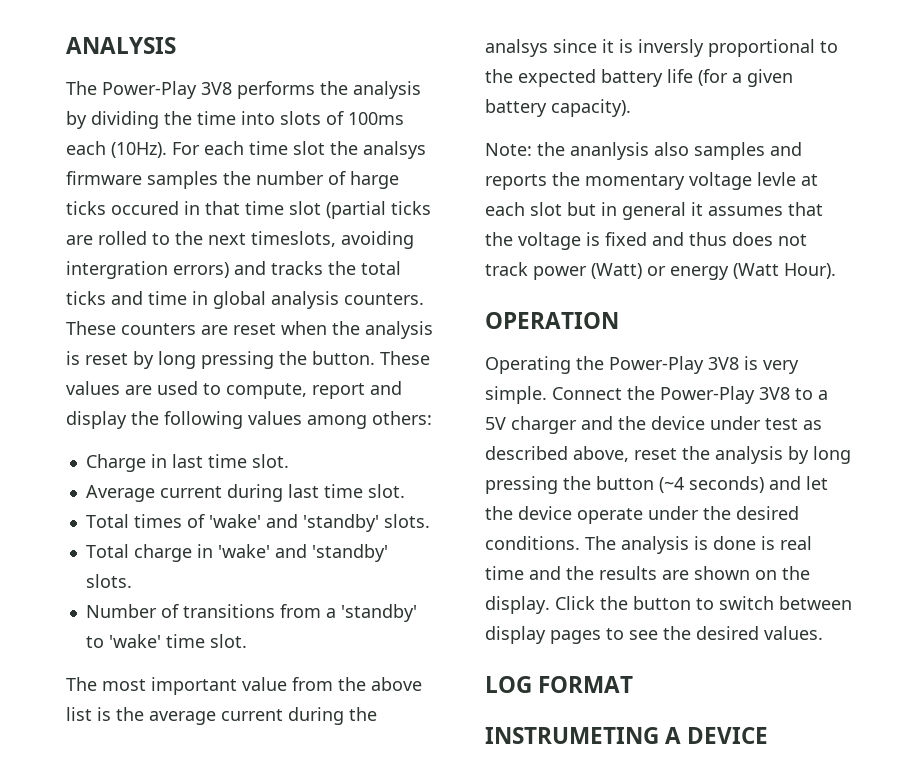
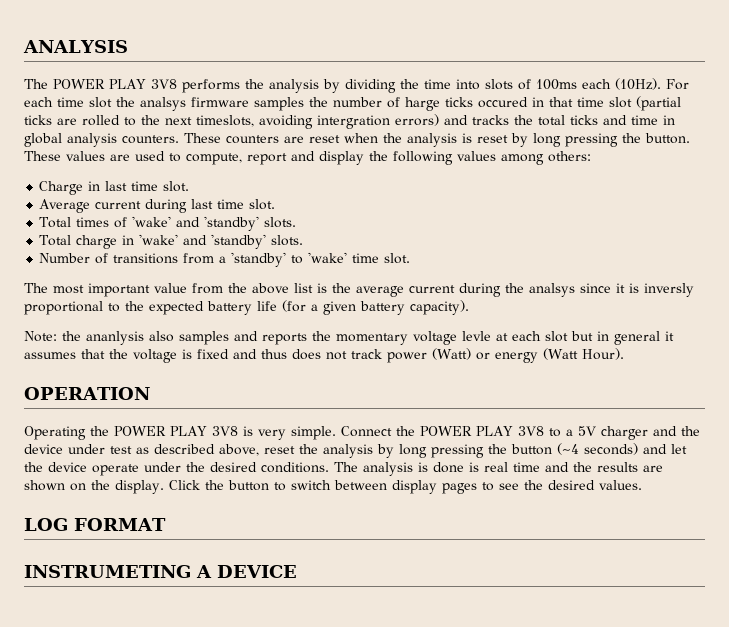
- The Power-Play 3V8 performs the analysis by dividing the time into slots of 100ms each (10Hz).
+ The POWER PLAY 3V8 performs the analysis by dividing the time into slots of 100ms each (10Hz).
- Operating the Power-Play 3V8 is very simple.
+ Operating the POWER PLAY 3V8 is very simple.
- Connect the Power-Play 3V8 to a 5V charger and the device under test as described above, reset the analysis by long pressing the button (~4 seconds) and let the device operate under the desired conditions.
+ Connect the POWER PLAY 3V8 to a 5V charger and the device under test as described above, reset the analysis by long pressing the button (~4 seconds) and let the device operate under the desired conditions.

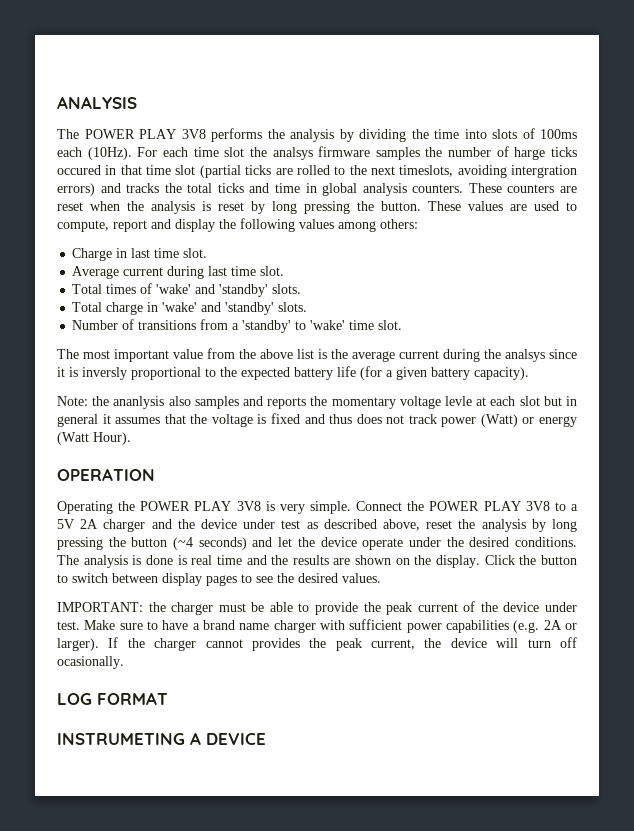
- Connect the POWER PLAY 3V8 to a 5V charger and the device under test as described above, reset the analysis by long pressing the button (~4 seconds) and let the device operate under the desired conditions.
+ Connect the POWER PLAY 3V8 to a 5V 2A charger and the device under test as described above, reset the analysis by long pressing the button (~4 seconds) and let the device operate under the desired conditions.
+ IMPORTANT: the charger must be able to provide the peak current of the device under test. Make sure to have a brand name charger with sufficient power capabilities (e.g. 2A or larger). If the charger cannot provides the peak current, the device will turn off ocasionally.

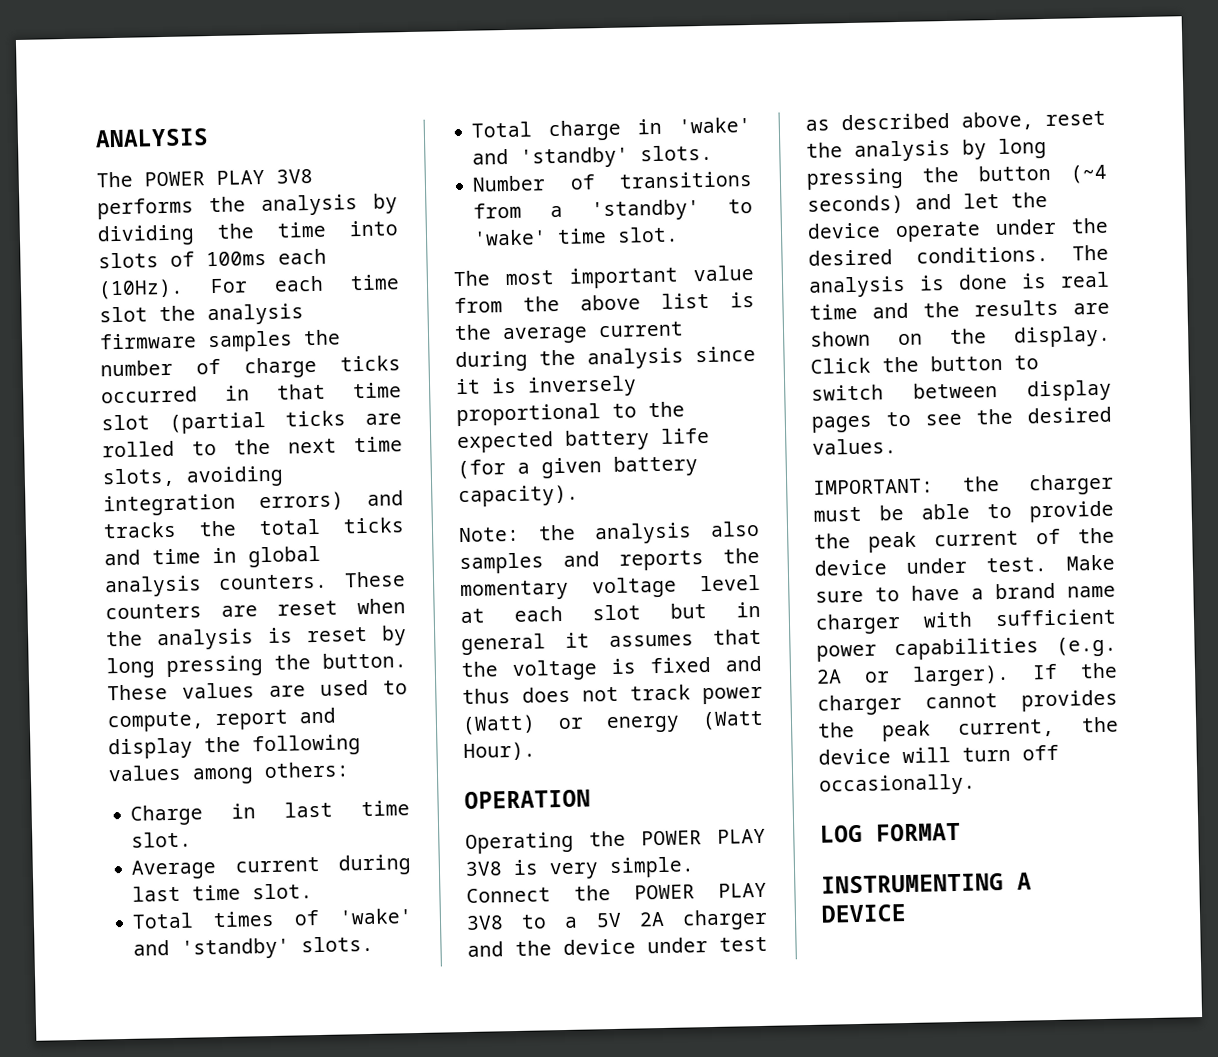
- For each time slot the analsys firmware samples the number of harge ticks occured in that time slot (partial ticks are rolled to the next timeslots, avoiding intergration errors) and tracks the total ticks and time in global analysis counters.
+ For each time slot the analysis firmware samples the number of charge ticks occurred in that time slot (partial ticks are rolled to the next time slots, avoiding integration errors) and tracks the total ticks and time in global analysis counters.
- The most important value from the above list is the average current during the analsys since it is inversly proportional to the expected battery life (for a given battery capacity).
+ The most important value from the above list is the average current during the analysis since it is inversely proportional to the expected battery life (for a given battery capacity).
- Note: the ananlysis also samples and reports the momentary voltage levle at each slot but in general it assumes that the voltage is fixed and thus does not track power (Watt) or energy (Watt Hour).
+ Note: the analysis also samples and reports the momentary voltage level at each slot but in general it assumes that the voltage is fixed and thus does not track power (Watt) or energy (Watt Hour).
- If the charger cannot provides the peak current, the device will turn off ocasionally.
+ If the charger cannot provides the peak current, the device will turn off occasionally.
- INSTRUMETING A DEVICE
+ INSTRUMENTING A DEVICE

